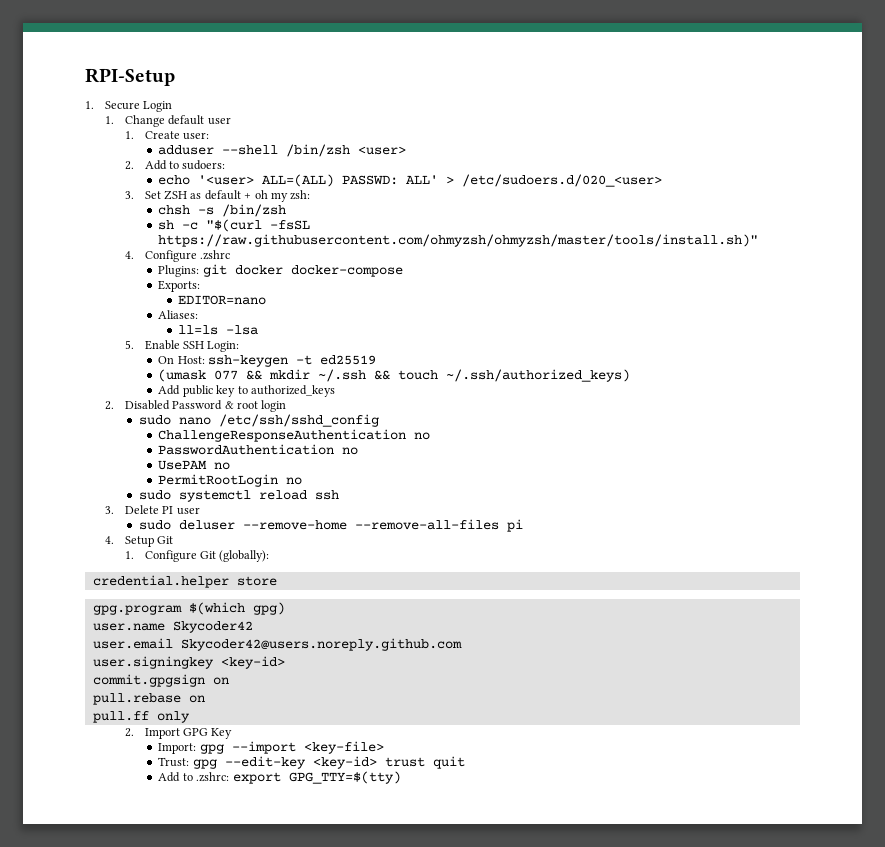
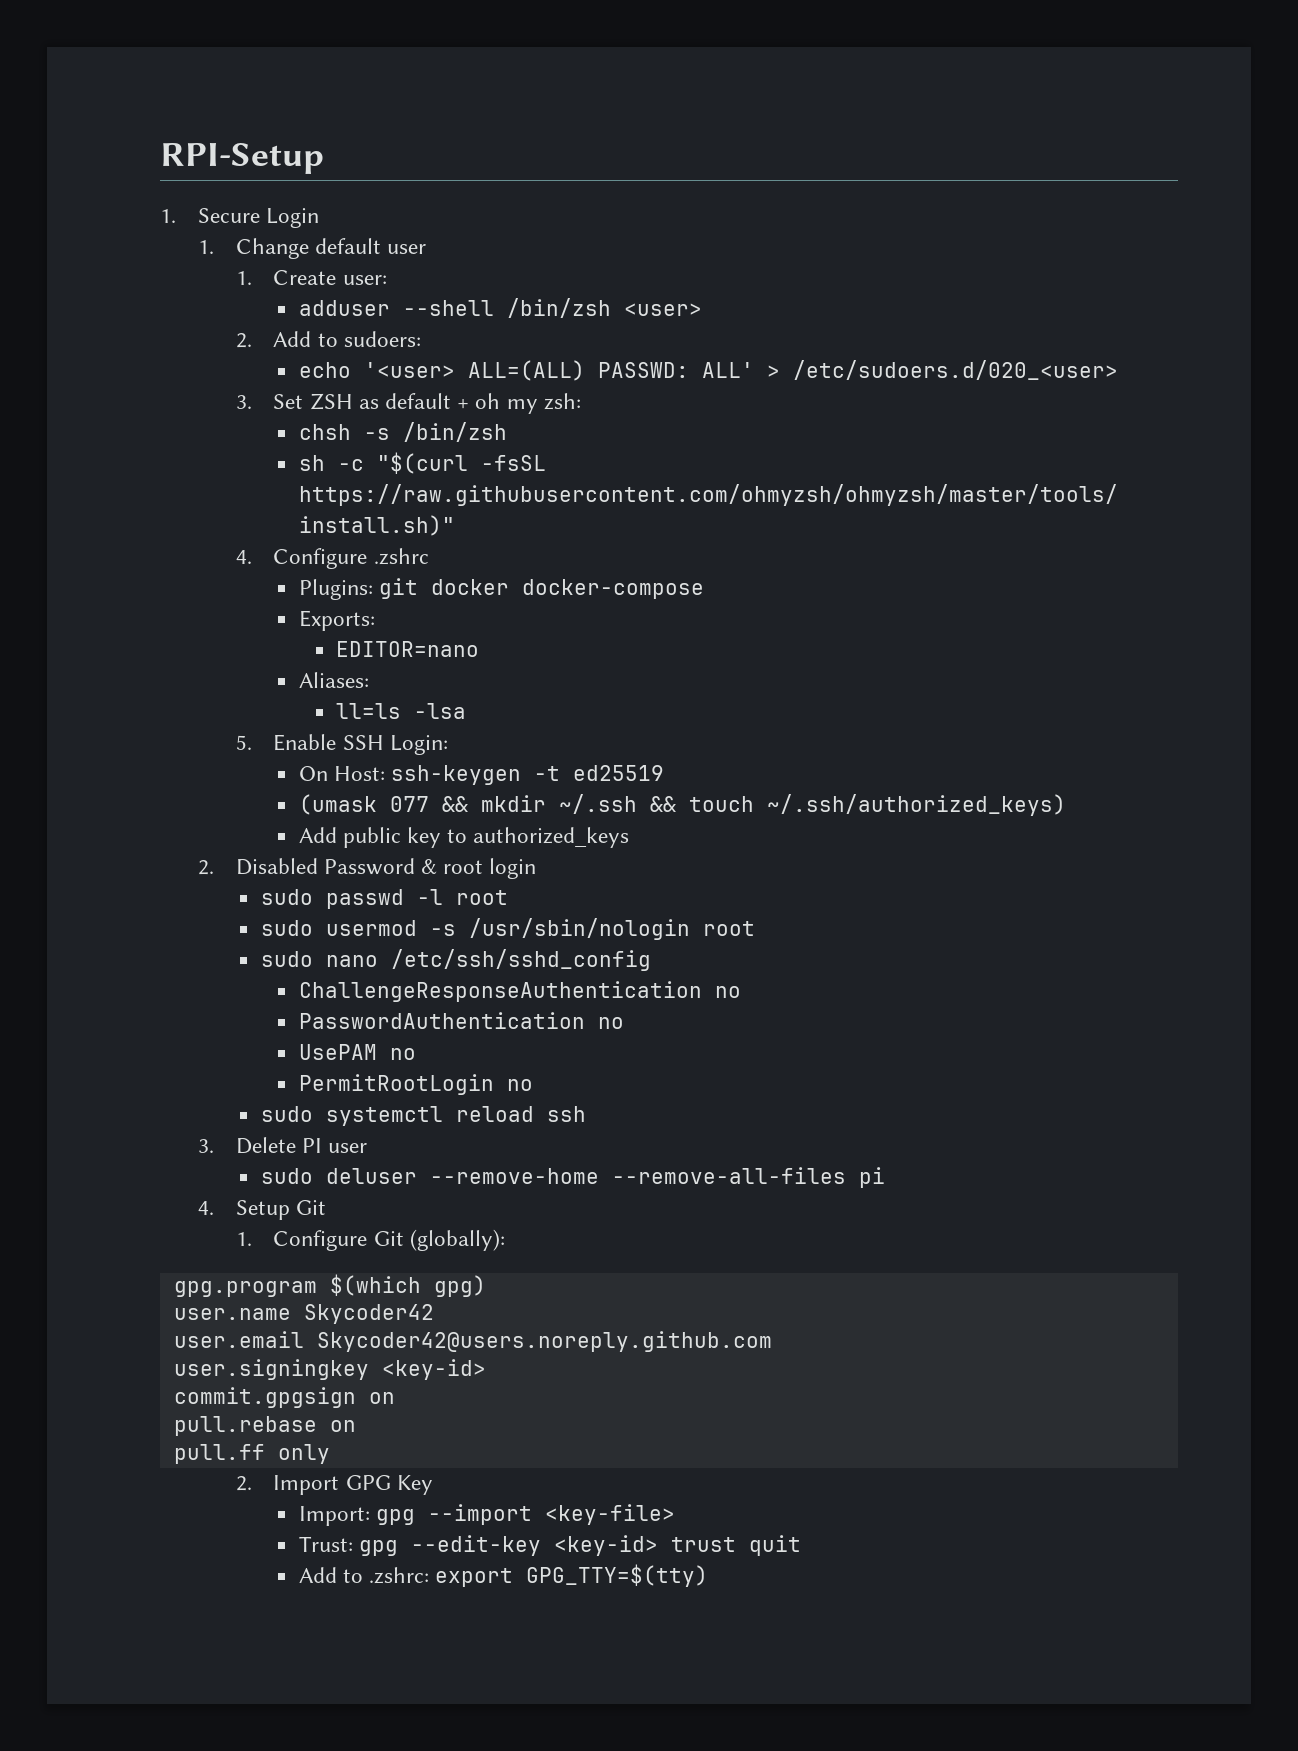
+ sudo passwd -l root
+ sudo usermod -s /usr/sbin/nologin root
- credential.helper store

